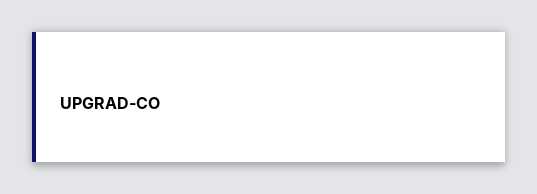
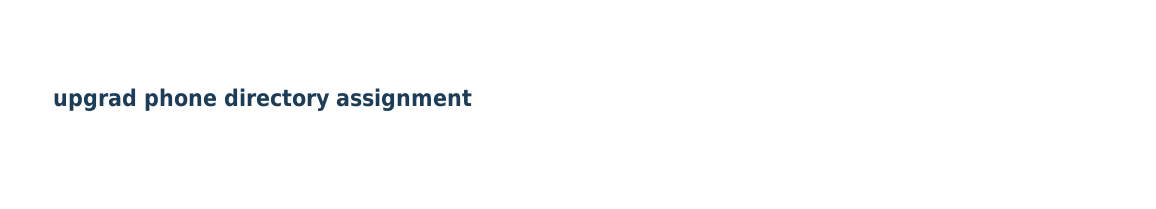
- UPGRAD-CO
+ upgrad phone directory assignment

